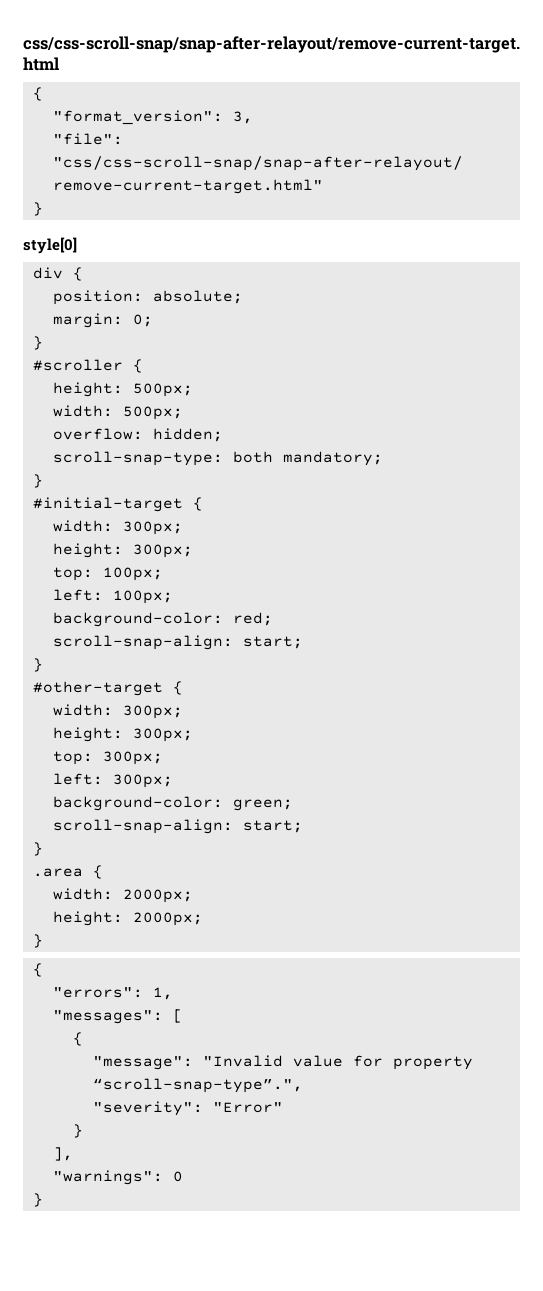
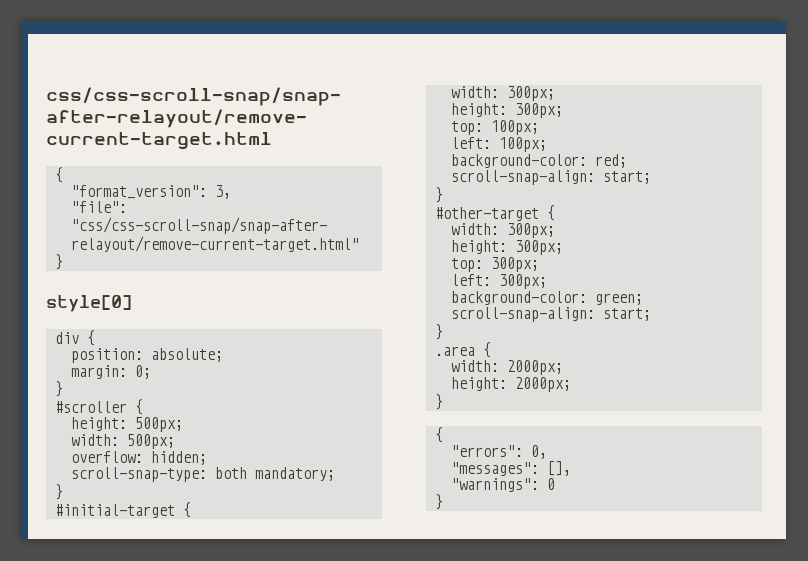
- "errors": 1,
+ "errors": 0,
- "messages": [
- {
- "message": "Invalid value for property “scroll-snap-type”.",
- "severity": "Error"
- }
- ],
+ "messages": [],

